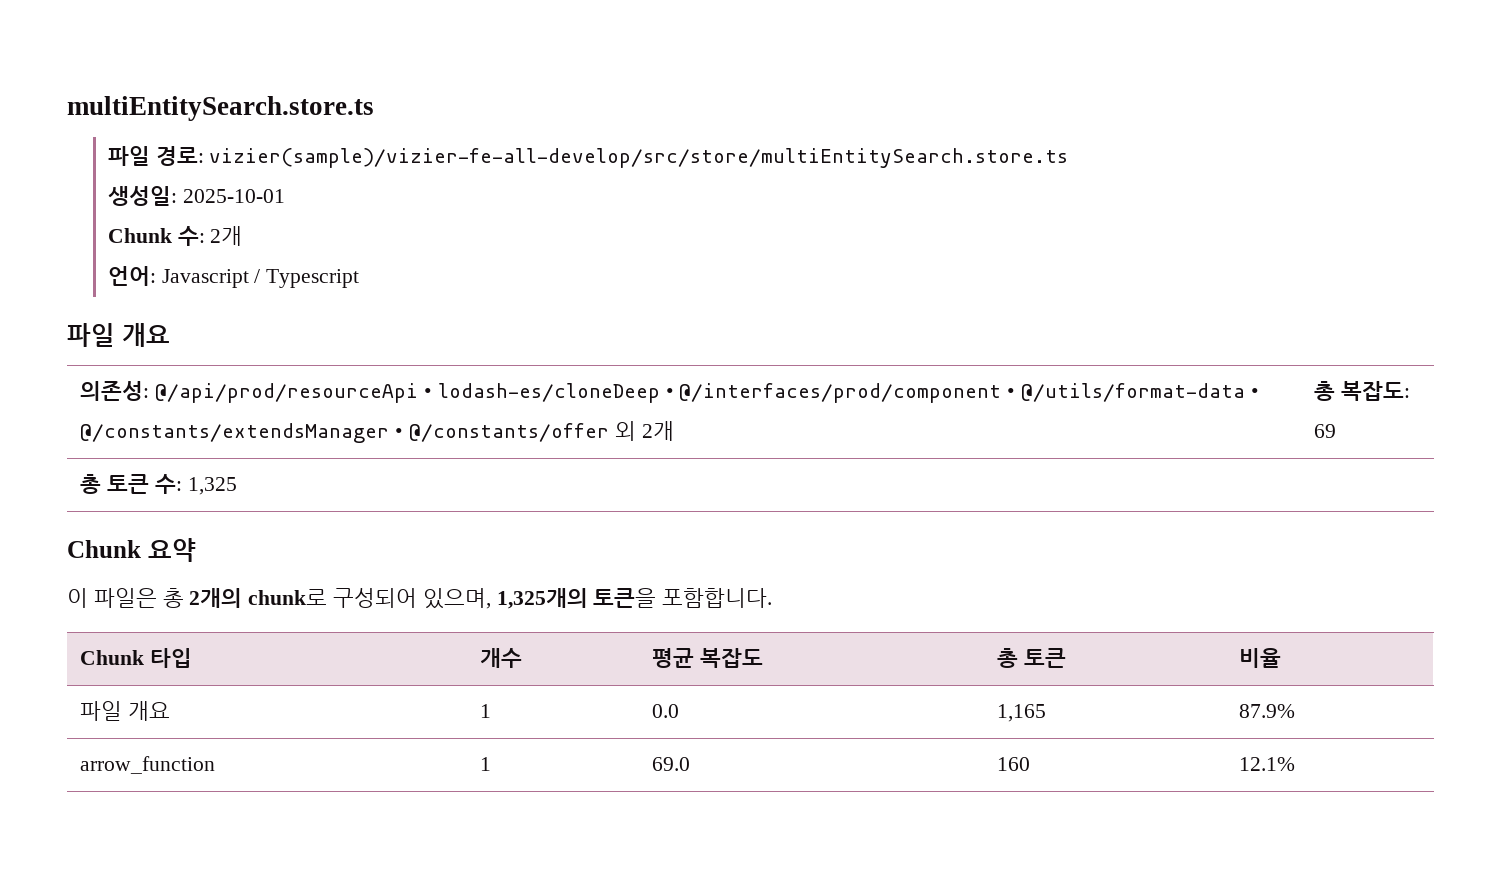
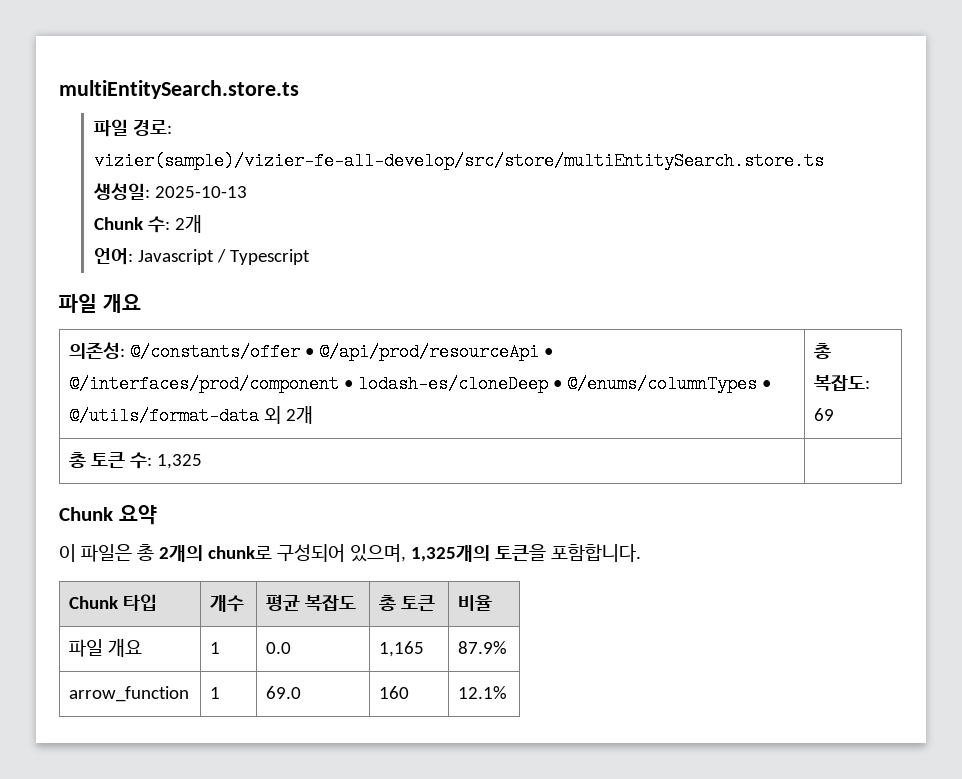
- 생성일: 2025-10-01
+ 생성일: 2025-10-13
- 의존성: @/api/prod/resourceApi • lodash-es/cloneDeep • @/interfaces/prod/component • @/utils/format-data • @/constants/extendsManager • @/constants/offer 외 2개 | 총 복잡도: 69
+ 의존성: @/constants/offer • @/api/prod/resourceApi • @/interfaces/prod/component • lodash-es/cloneDeep • @/enums/columnTypes • @/utils/format-data 외 2개 | 총 복잡도: 69

